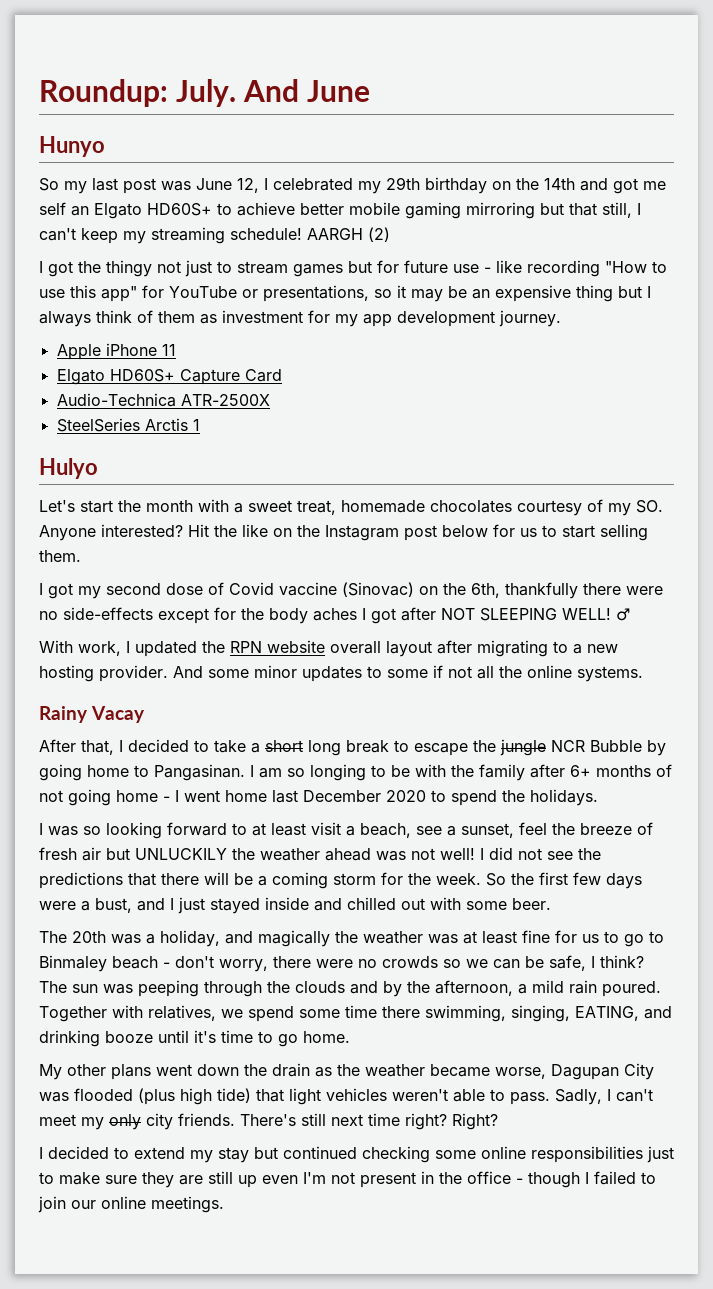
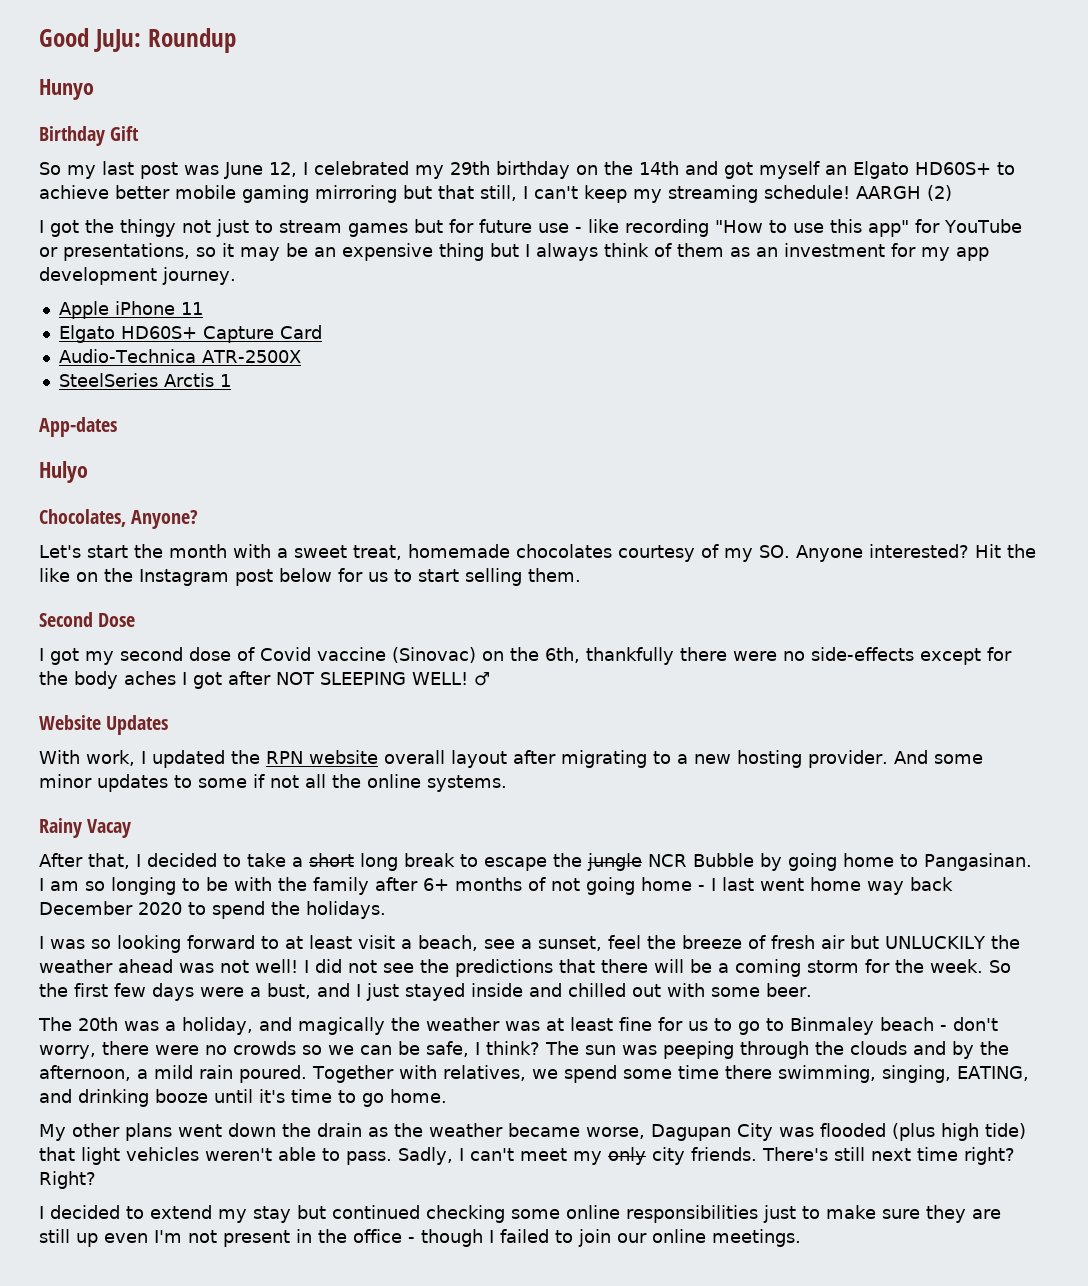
- Roundup: July. And June
+ Good JuJu: Roundup
+ Birthday Gift
- So my last post was June 12, I celebrated my 29th birthday on the 14th and got me self an Elgato HD60S+ to achieve better mobile gaming mirroring but that still, I can't keep my streaming schedule!
+ So my last post was June 12, I celebrated my 29th birthday on the 14th and got myself an Elgato HD60S+ to achieve better mobile gaming mirroring but that still, I can't keep my streaming schedule!
- I got the thingy not just to stream games but for future use - like recording "How to use this app" for YouTube or presentations, so it may be an expensive thing but I always think of them as investment for my app development journey.
+ I got the thingy not just to stream games but for future use - like recording "How to use this app" for YouTube or presentations, so it may be an expensive thing but I always think of them as an investment for my app development journey.
+ App-dates
+ Chocolates, Anyone?
+ Second Dose
+ Website Updates
- I am so longing to be with the family after 6+ months of not going home - I went home last December 2020 to spend the holidays.
+ I am so longing to be with the family after 6+ months of not going home - I last went home way back December 2020 to spend the holidays.

